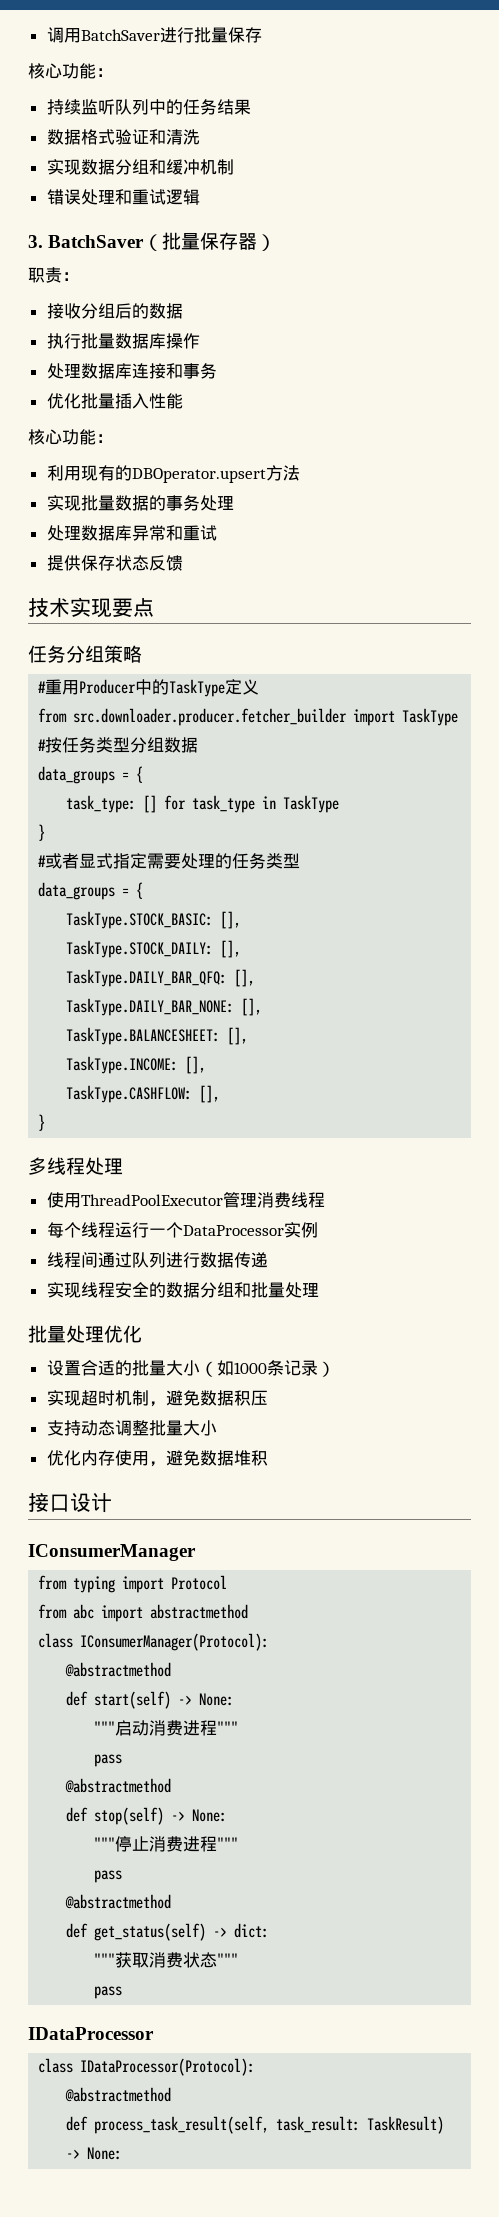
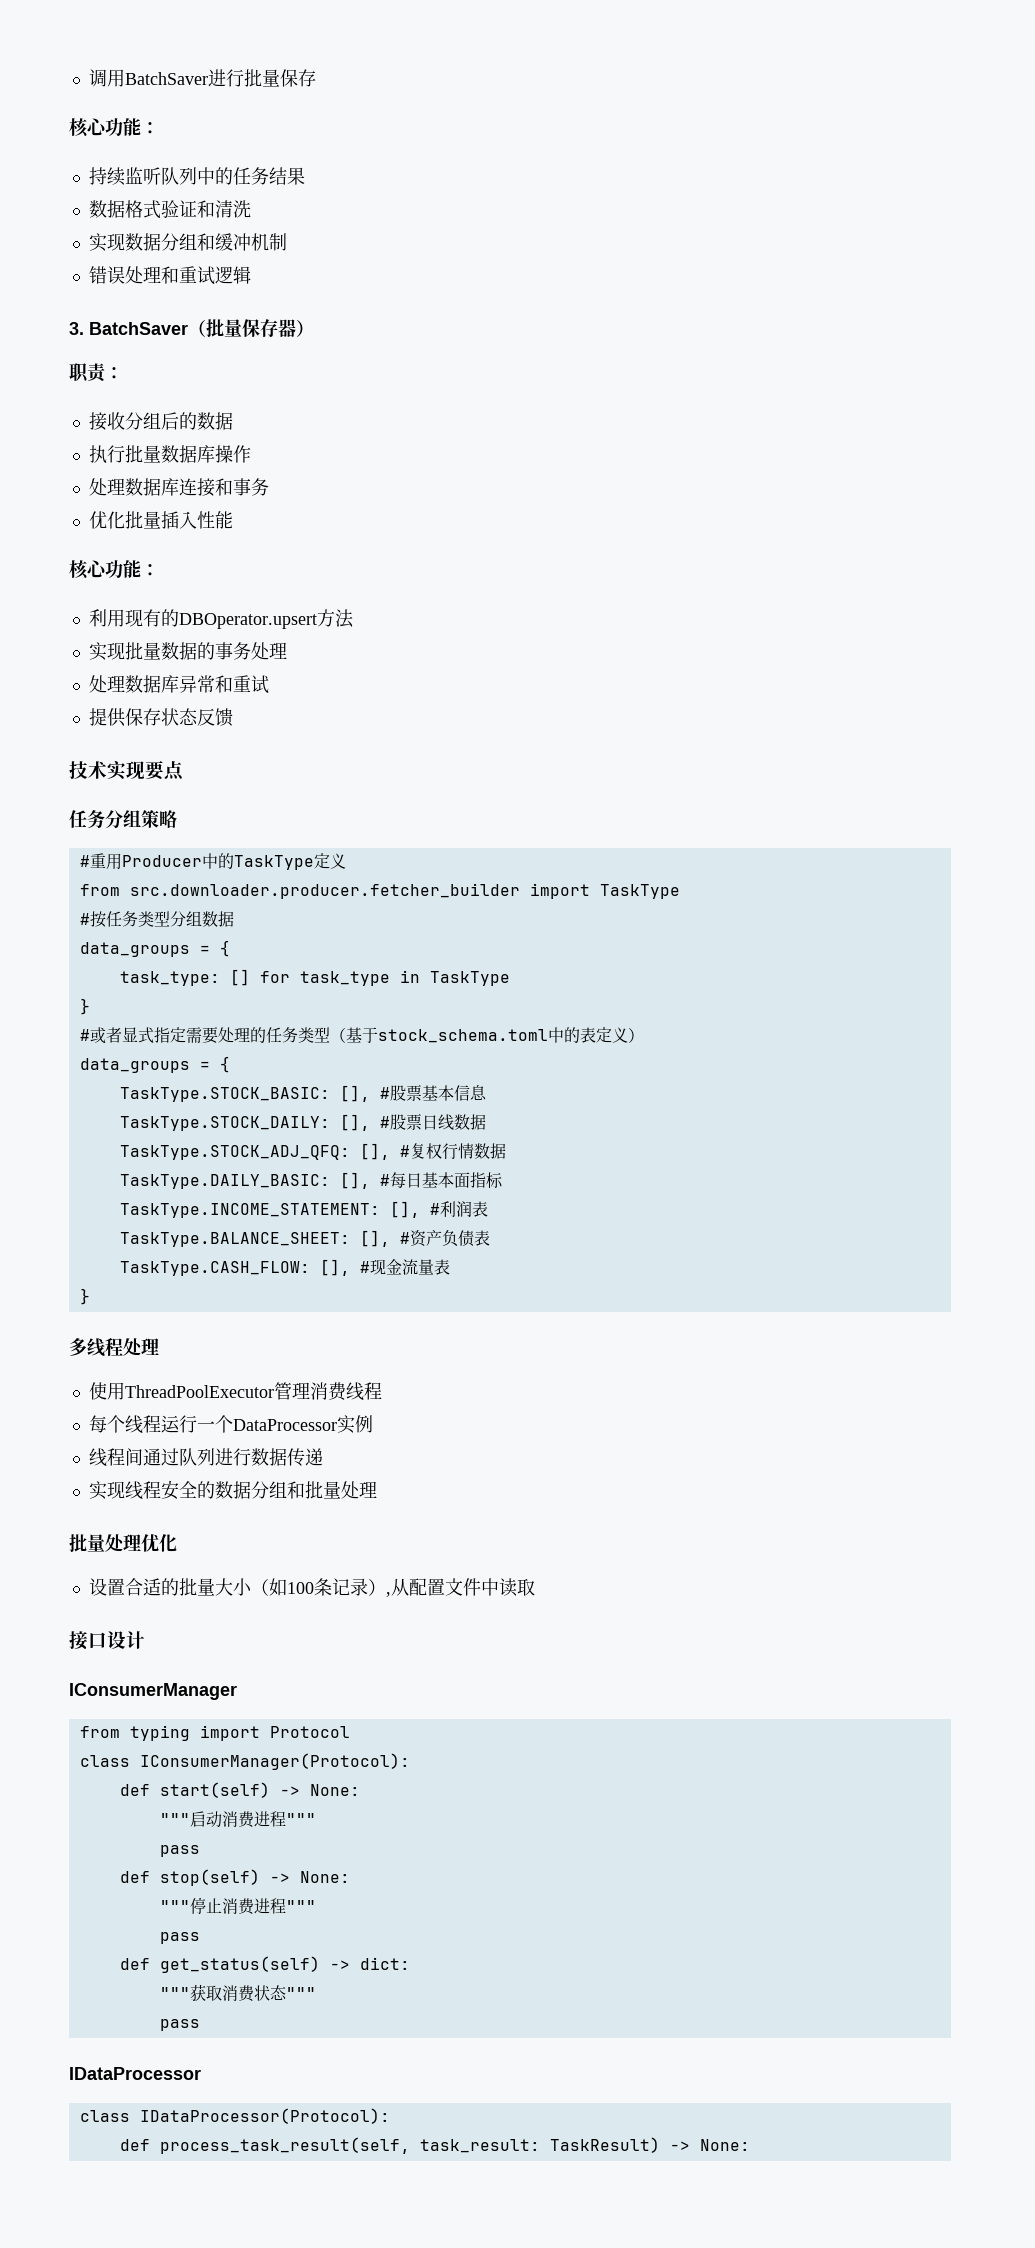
- #或者显式指定需要处理的任务类型
+ #或者显式指定需要处理的任务类型（基于stock_schema.toml中的表定义）
- TaskType.STOCK_BASIC: [],
- TaskType.STOCK_DAILY: [],
- TaskType.DAILY_BAR_QFQ: [],
- TaskType.DAILY_BAR_NONE: [],
- TaskType.BALANCESHEET: [],
- TaskType.INCOME: [],
- TaskType.CASHFLOW: [],
+ TaskType.STOCK_BASIC: [], #股票基本信息
+ TaskType.STOCK_DAILY: [], #股票日线数据
+ TaskType.STOCK_ADJ_QFQ: [], #复权行情数据
+ TaskType.DAILY_BASIC: [], #每日基本面指标
+ TaskType.INCOME_STATEMENT: [], #利润表
+ TaskType.BALANCE_SHEET: [], #资产负债表
+ TaskType.CASH_FLOW: [], #现金流量表
- 设置合适的批量大小（如1000条记录）
- 实现超时机制，避免数据积压
- 支持动态调整批量大小
- 优化内存使用，避免数据堆积
+ 设置合适的批量大小（如100条记录）,从配置文件中读取
- from abc import abstractmethod
  class IConsumerManager(Protocol):
- @abstractmethod
  """启动消费进程"""
  pass
- @abstractmethod
  """停止消费进程"""
  pass
- @abstractmethod
  class IDataProcessor(Protocol):
- @abstractmethod

